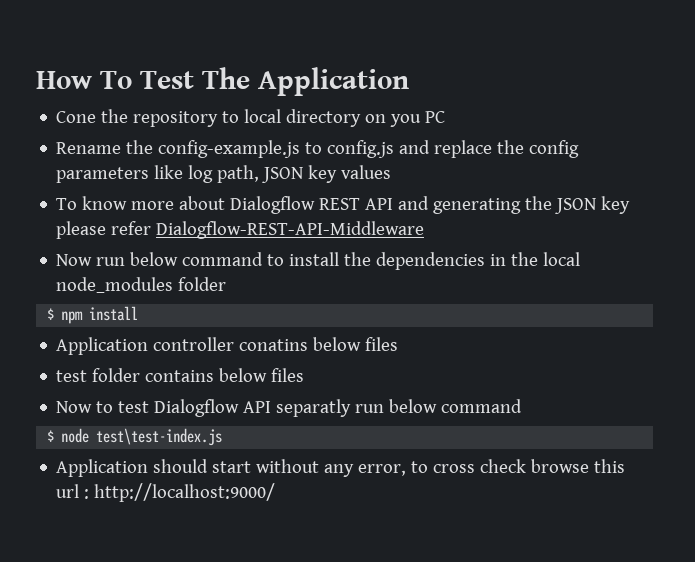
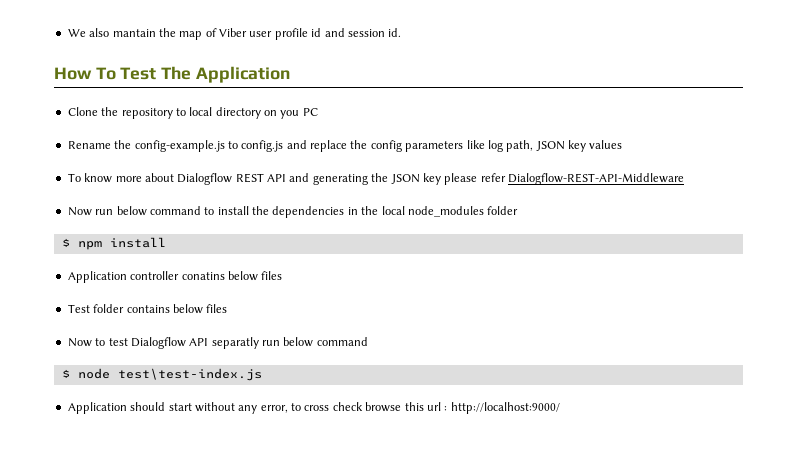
+ We also mantain the map of Viber user profile id and session id.
- Cone the repository to local directory on you PC
+ Clone the repository to local directory on you PC
- test folder contains below files
+ Test folder contains below files

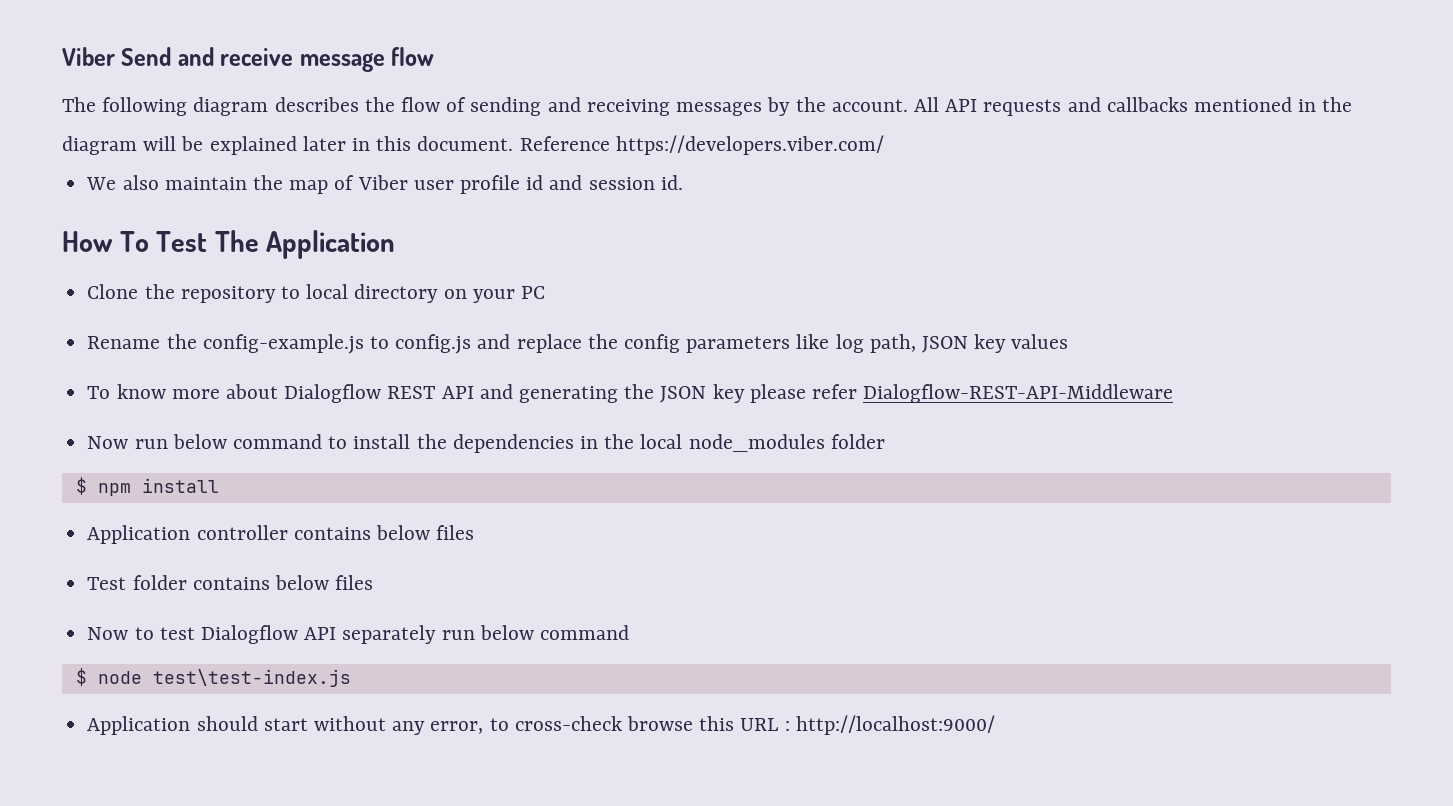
+ Viber Send and receive message flow
+ The following diagram describes the flow of sending and receiving messages by the account. All API requests and callbacks mentioned in the diagram will be explained later in this document. Reference https://developers.viber.com/
- We also mantain the map of Viber user profile id and session id.
+ We also maintain the map of Viber user profile id and session id.
- Clone the repository to local directory on you PC
+ Clone the repository to local directory on your PC
- Application controller conatins below files
+ Application controller contains below files
- Now to test Dialogflow API separatly run below command
+ Now to test Dialogflow API separately run below command
- Application should start without any error, to cross check browse this url : http://localhost:9000/
+ Application should start without any error, to cross-check browse this URL : http://localhost:9000/

